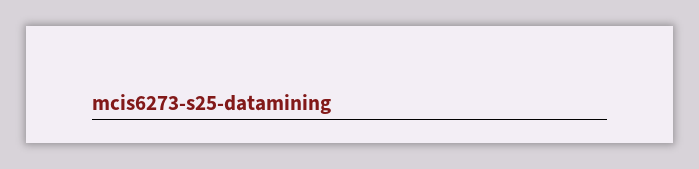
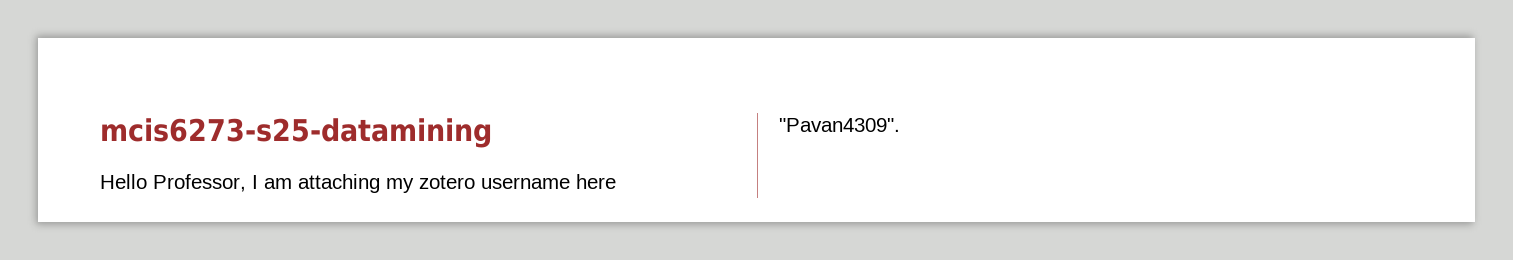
+ Hello Professor, I am attaching my zotero username here "Pavan4309".

